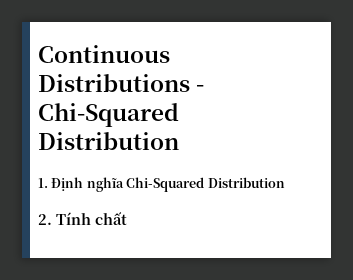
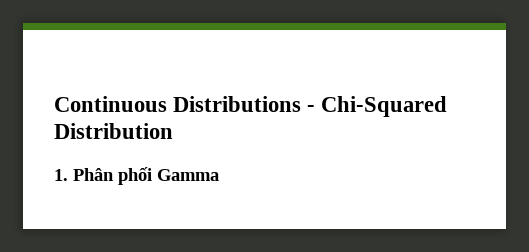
- 1. Định nghĩa Chi-Squared Distribution
- 2. Tính chất
+ 1. Phân phối Gamma

